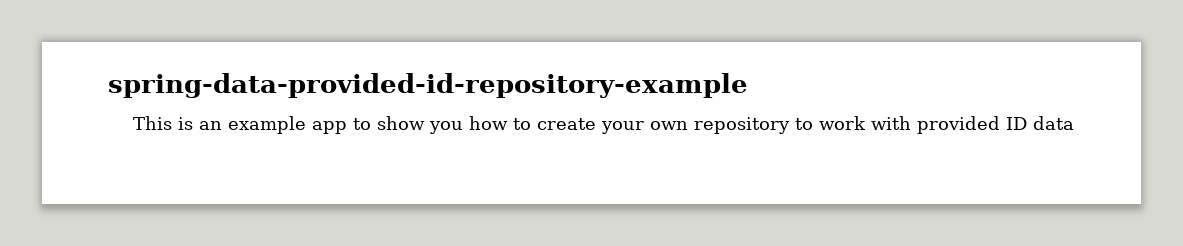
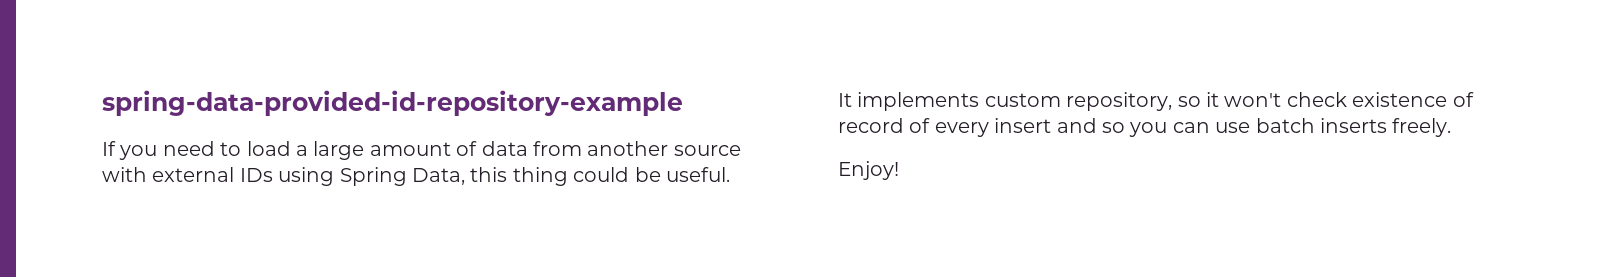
- This is an example app to show you how to create your own repository to work with provided ID data
+ If you need to load a large amount of data from another source with external IDs using Spring Data, this thing could be useful.
+ It implements custom repository, so it won't check existence of record of every insert and so you can use batch inserts freely.
+ Enjoy!

